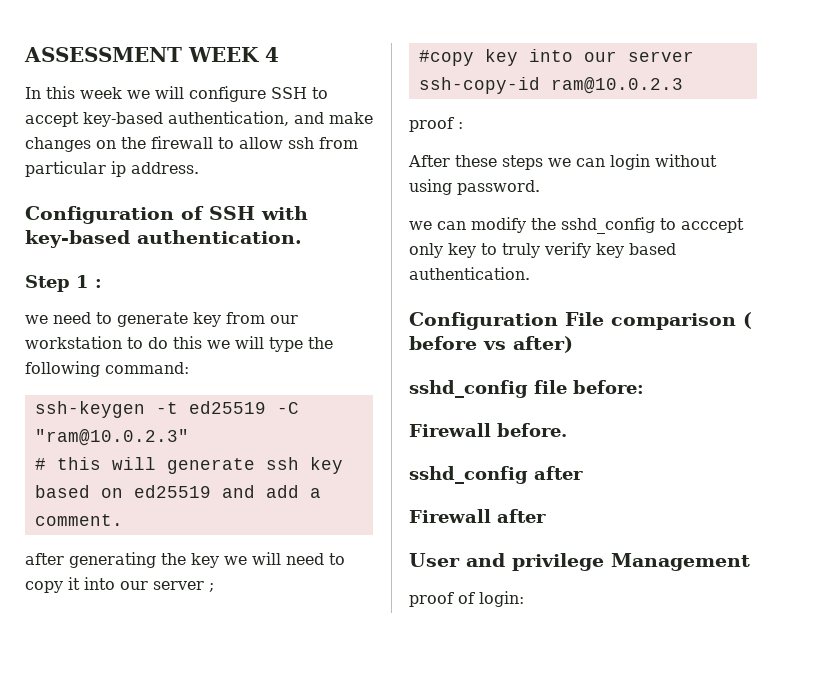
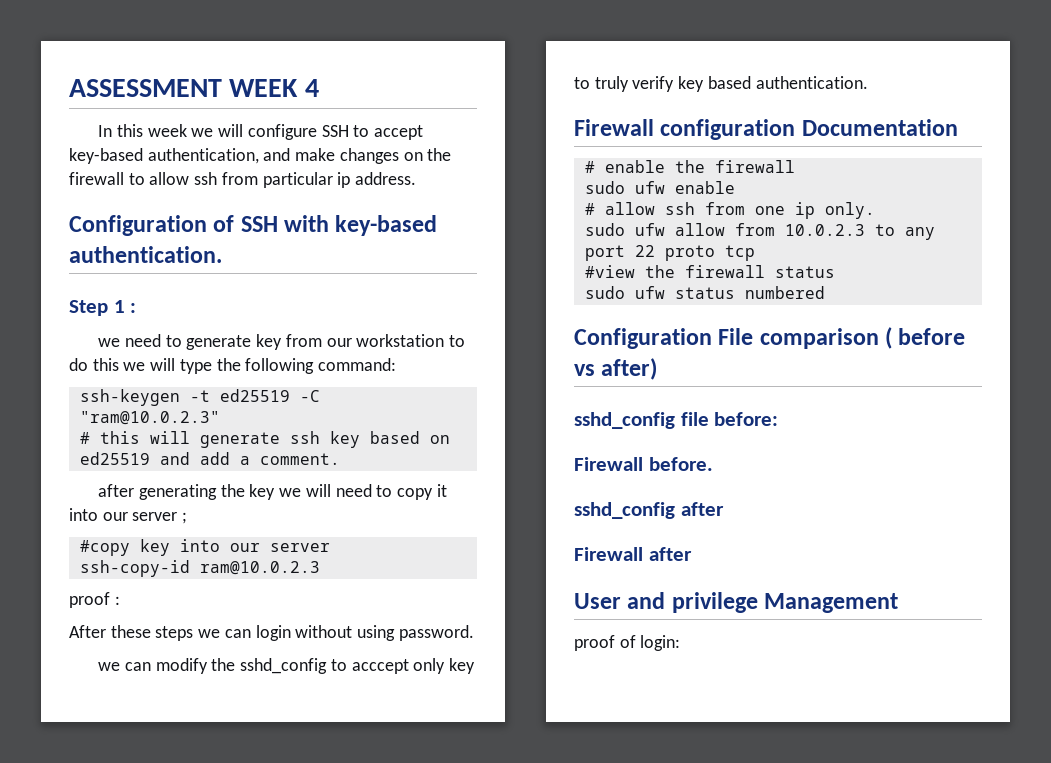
+ Firewall configuration Documentation
+ # enable the firewall
+ sudo ufw enable
+ # allow ssh from one ip only.
+ sudo ufw allow from 10.0.2.3 to any port 22 proto tcp
+ #view the firewall status
+ sudo ufw status numbered

